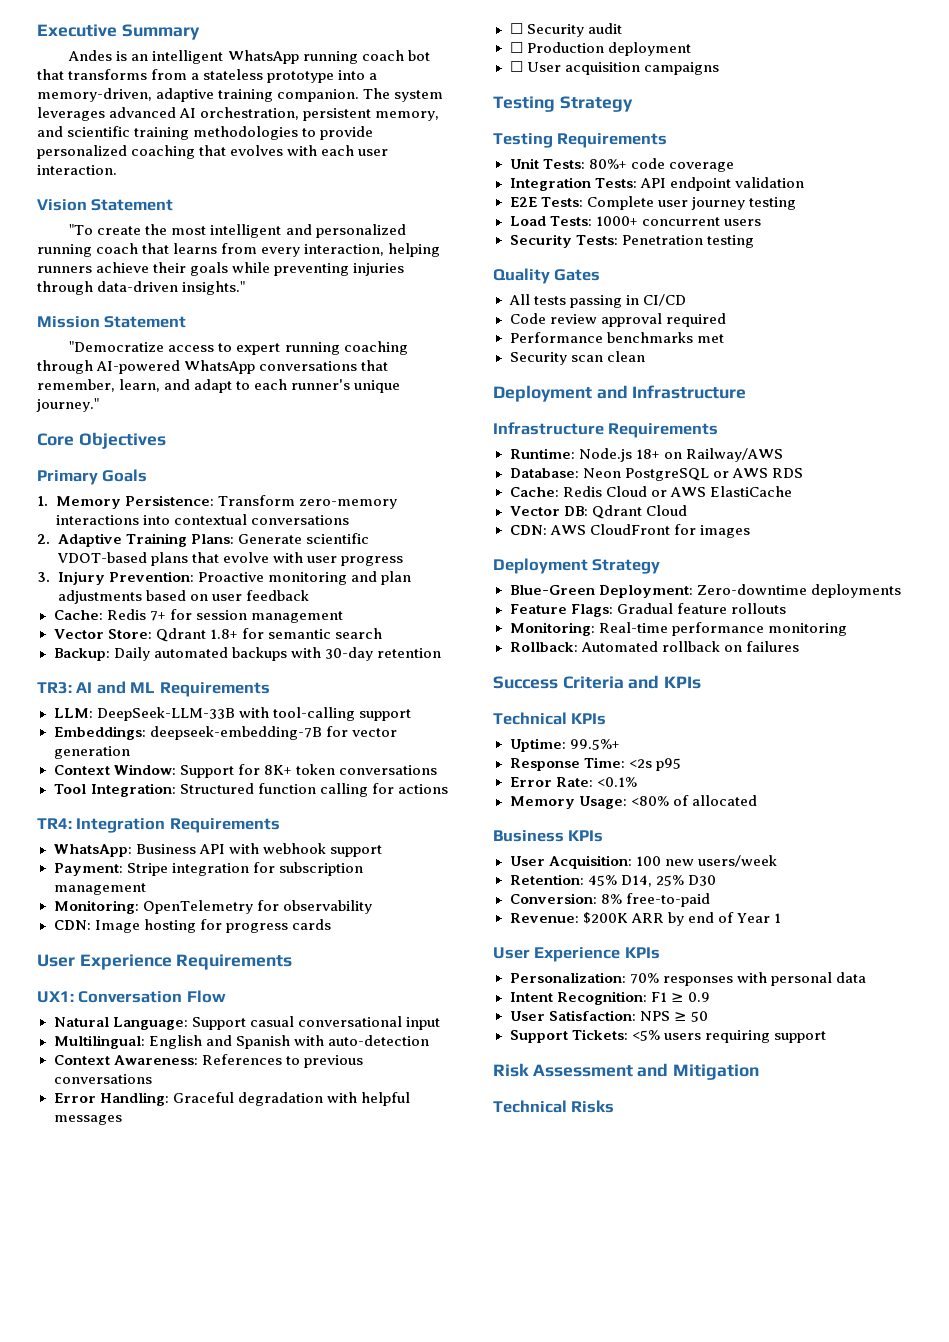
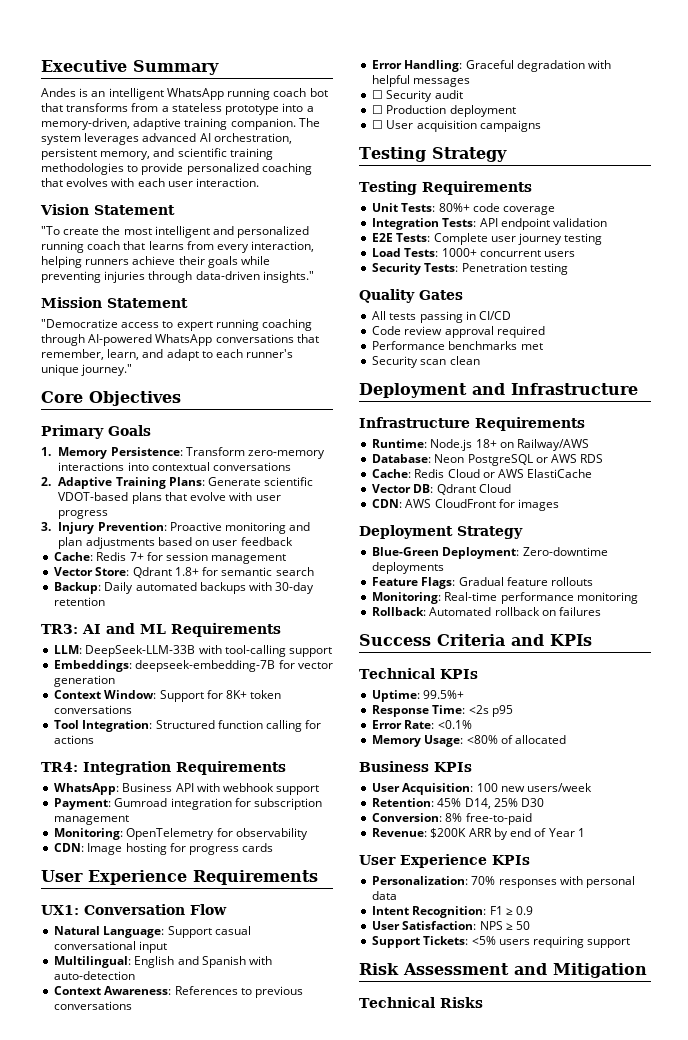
- Payment: Stripe integration for subscription management
+ Payment: Gumroad integration for subscription management

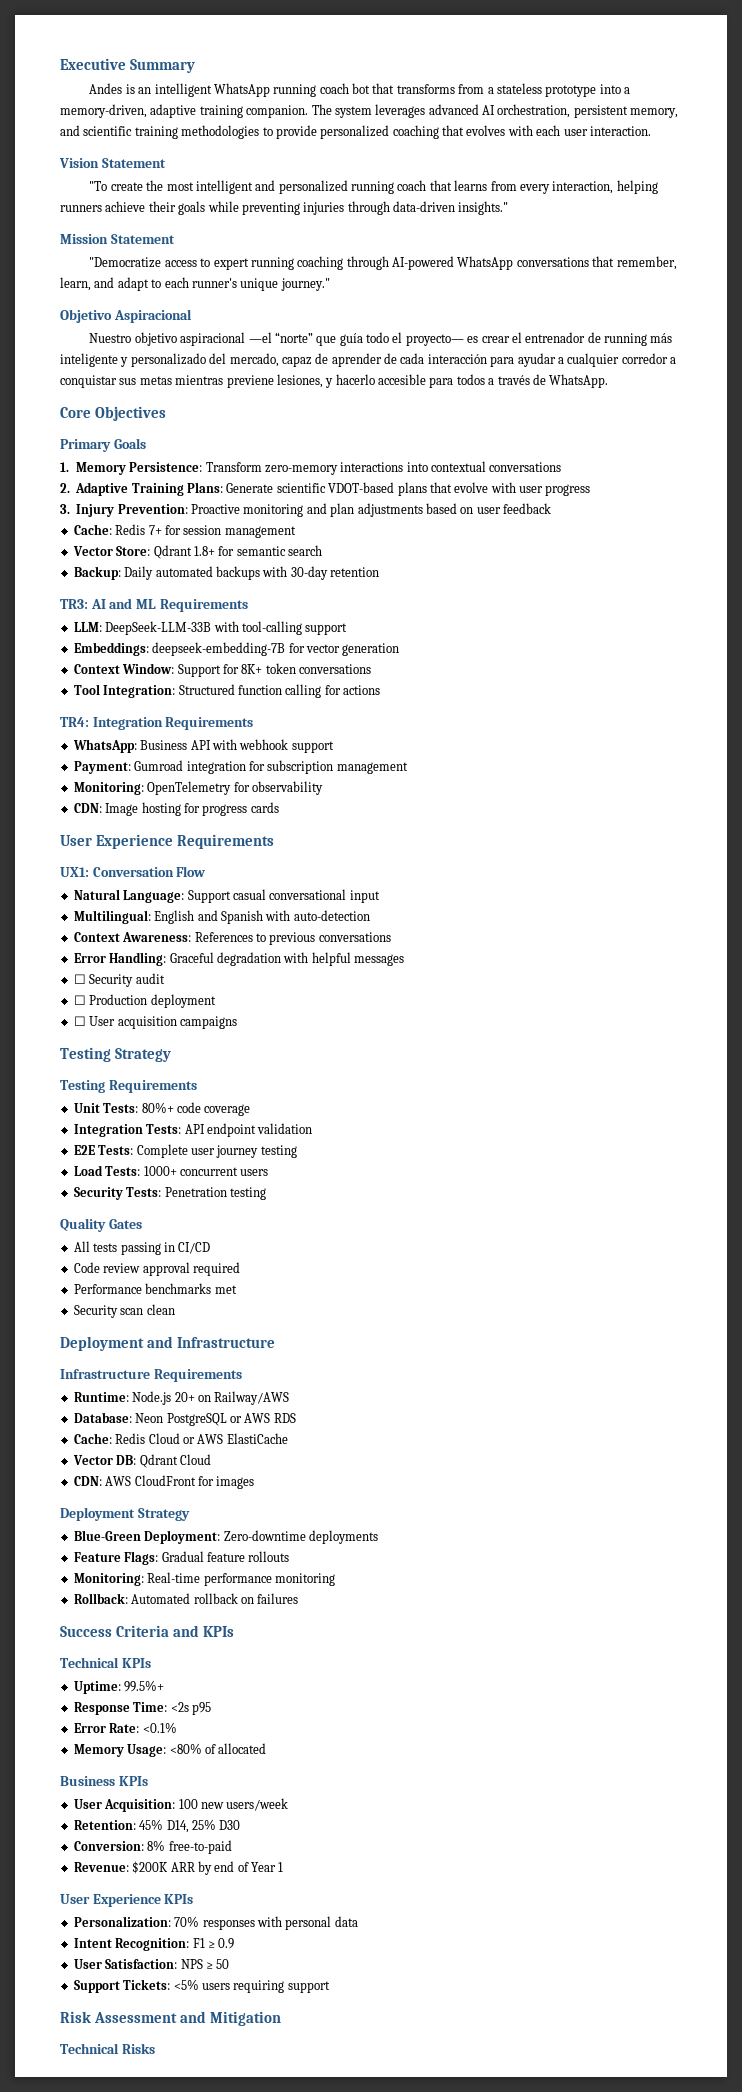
+ Objetivo Aspiracional
+ Nuestro objetivo aspiracional —el “norte” que guía todo el proyecto— es crear el entrenador de running más inteligente y personalizado del mercado, capaz de aprender de cada interacción para ayudar a cualquier corredor a conquistar sus metas mientras previene lesiones, y hacerlo accesible para todos a través de WhatsApp.
- Runtime: Node.js 18+ on Railway/AWS
+ Runtime: Node.js 20+ on Railway/AWS

